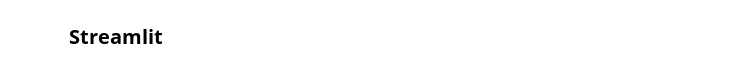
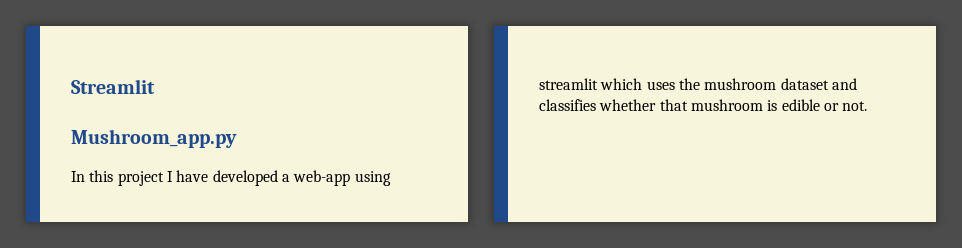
+ Mushroom_app.py
+ In this project I have developed a web-app using streamlit which uses the mushroom dataset and classifies whether that mushroom is edible or not.

